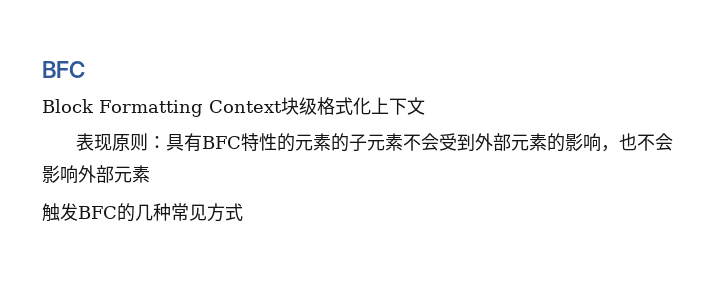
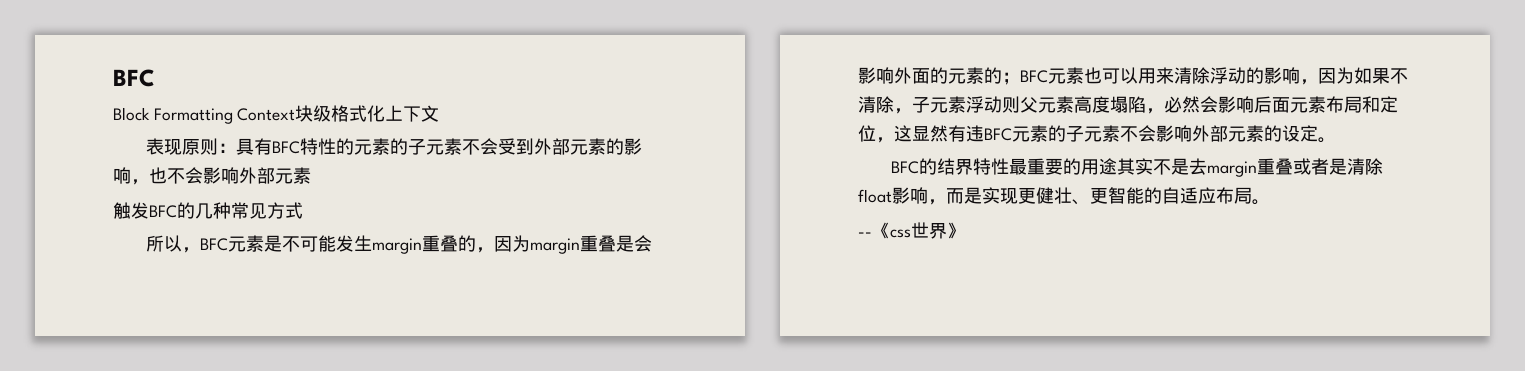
+ 所以，BFC元素是不可能发生margin重叠的，因为margin重叠是会影响外面的元素的；BFC元素也可以用来清除浮动的影响，因为如果不清除，子元素浮动则父元素高度塌陷，必然会影响后面元素布局和定位，这显然有违BFC元素的子元素不会影响外部元素的设定。
+ BFC的结界特性最重要的用途其实不是去margin重叠或者是清除float影响，而是实现更健壮、更智能的自适应布局。
+ --《css世界》

